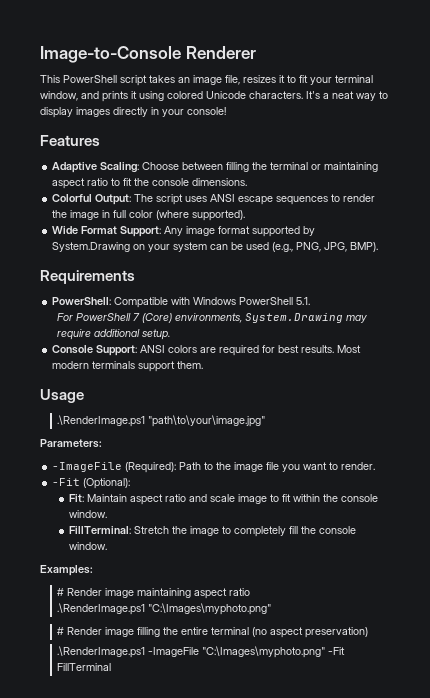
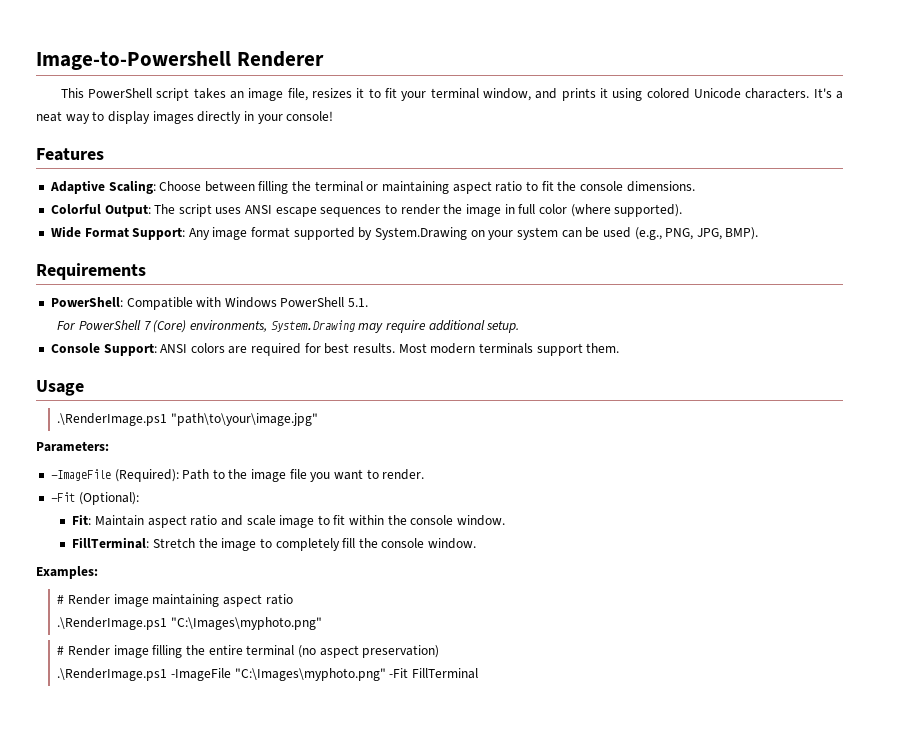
- Image-to-Console Renderer
+ Image-to-Powershell Renderer

